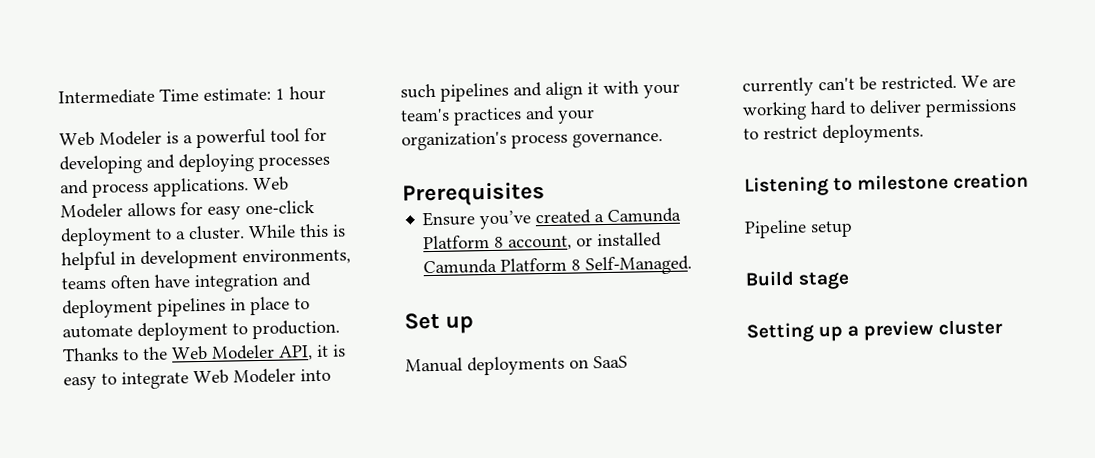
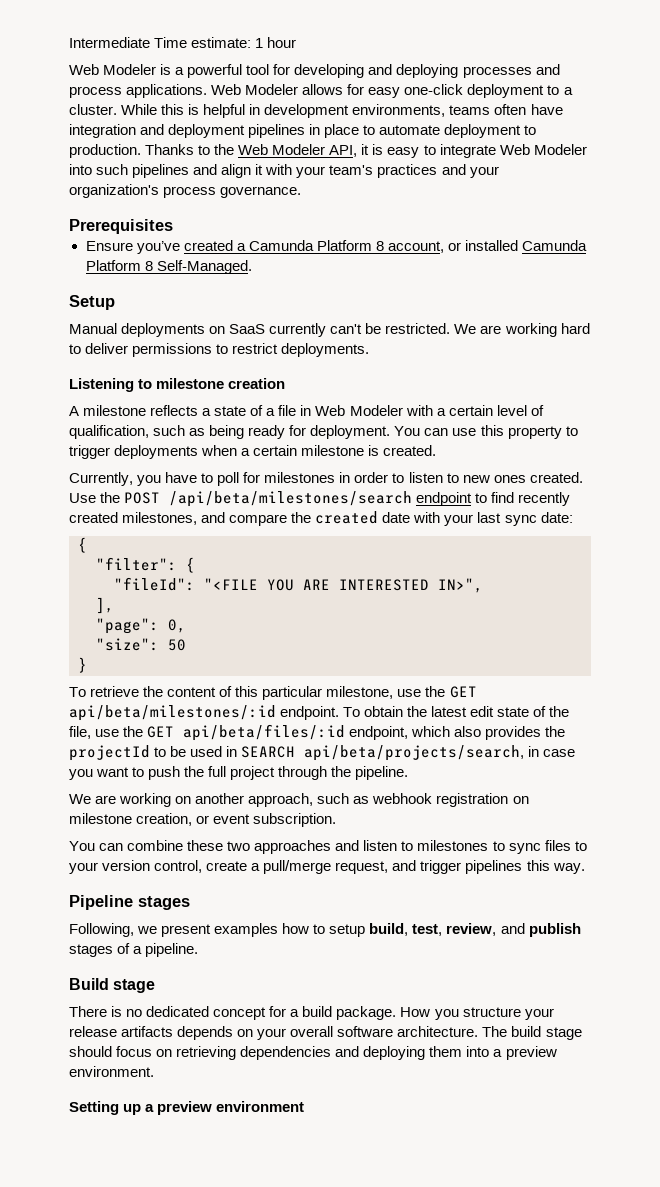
- Set up
+ Setup
- Pipeline setup
+ A milestone reflects a state of a file in Web Modeler with a certain level of qualification, such as being ready for deployment. You can use this property to trigger deployments when a certain milestone is created.
+ Currently, you have to poll for milestones in order to listen to new ones created. Use the POST /api/beta/milestones/search endpoint to find recently created milestones, and compare the created date with your last sync date:
+ {
+ "filter": {
+ "fileId": "<FILE YOU ARE INTERESTED IN>",
+ ],
+ "page": 0,
+ "size": 50
+ }
+ To retrieve the content of this particular milestone, use the GET api/beta/milestones/:id endpoint. To obtain the latest edit state of the file, use the GET api/beta/files/:id endpoint, which also provides the projectId to be used in SEARCH api/beta/projects/search, in case you want to push the full project through the pipeline.
+ We are working on another approach, such as webhook registration on milestone creation, or event subscription.
+ You can combine these two approaches and listen to milestones to sync files to your version control, create a pull/merge request, and trigger pipelines this way.
+ Pipeline stages
+ Following, we present examples how to setup build, test, review, and publish stages of a pipeline.
  Build stage
+ There is no dedicated concept for a build package. How you structure your release artifacts depends on your overall software architecture. The build stage should focus on retrieving dependencies and deploying them into a preview environment.
- Setting up a preview cluster
+ Setting up a preview environment

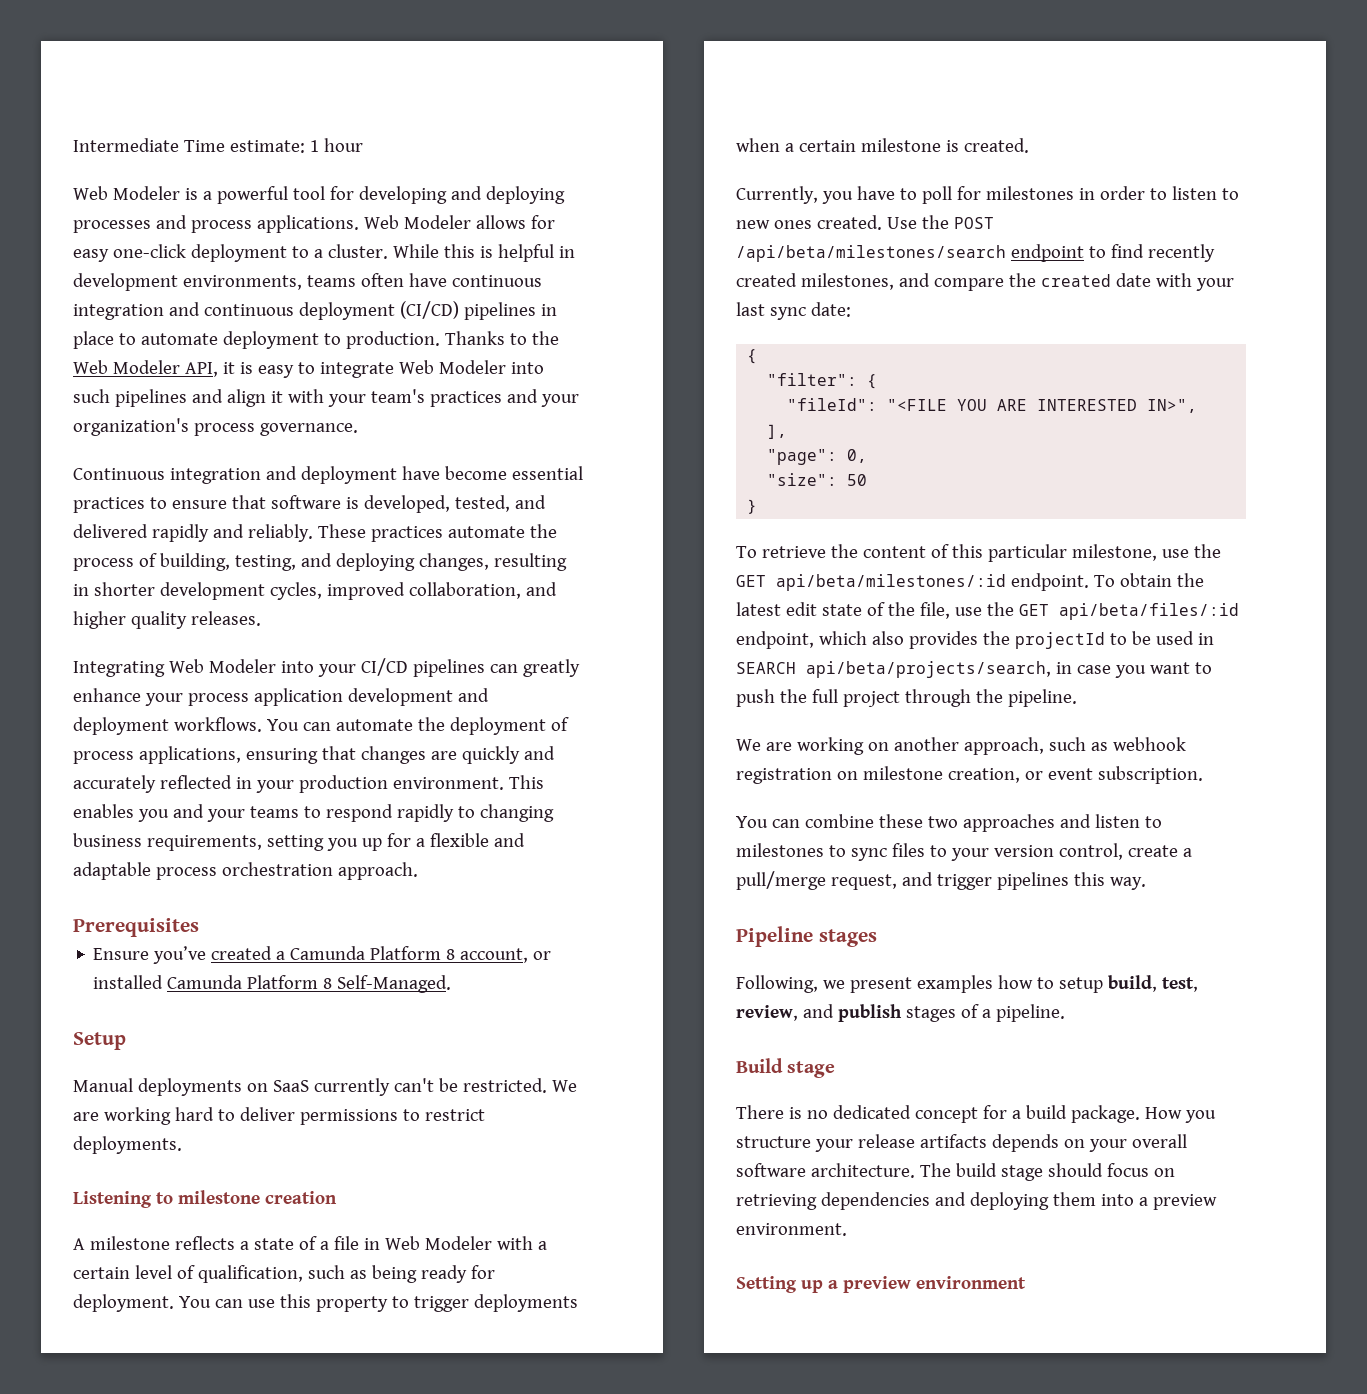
- While this is helpful in development environments, teams often have integration and deployment pipelines in place to automate deployment to production.
+ While this is helpful in development environments, teams often have continuous integration and continuous deployment (CI/CD) pipelines in place to automate deployment to production.
+ Continuous integration and deployment have become essential practices to ensure that software is developed, tested, and delivered rapidly and reliably. These practices automate the process of building, testing, and deploying changes, resulting in shorter development cycles, improved collaboration, and higher quality releases.
+ Integrating Web Modeler into your CI/CD pipelines can greatly enhance your process application development and deployment workflows. You can automate the deployment of process applications, ensuring that changes are quickly and accurately reflected in your production environment. This enables you and your teams to respond rapidly to changing business requirements, setting you up for a flexible and adaptable process orchestration approach.

